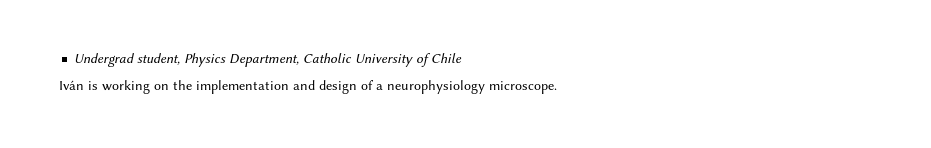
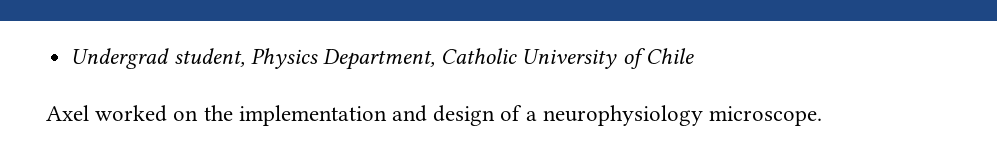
- Iván is working on the implementation and design of a neurophysiology microscope.
+ Axel worked on the implementation and design of a neurophysiology microscope.

